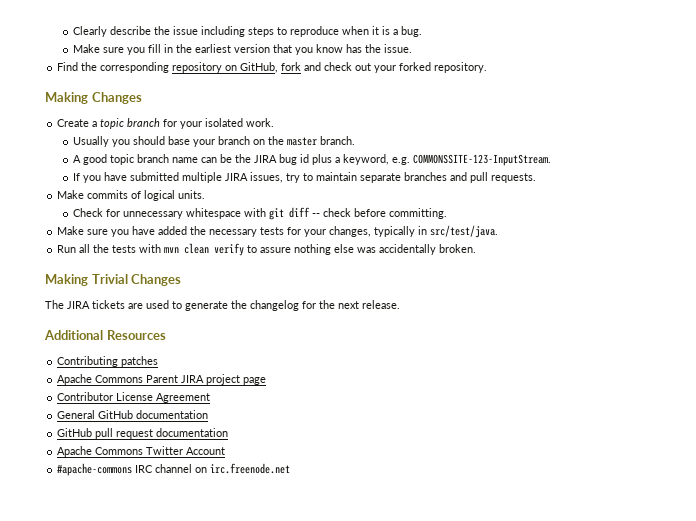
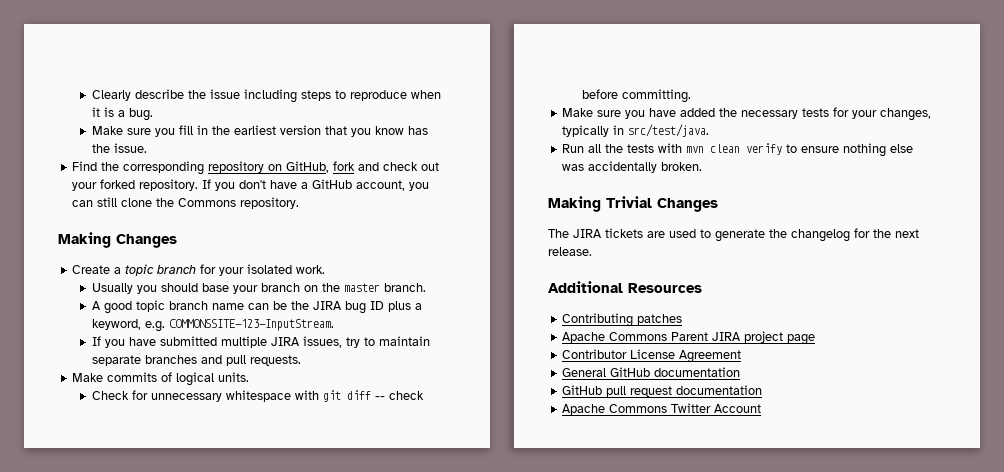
+ If you don't have a GitHub account, you can still clone the Commons repository.
- A good topic branch name can be the JIRA bug id plus a keyword, e.g. COMMONSSITE-123-InputStream.
+ A good topic branch name can be the JIRA bug ID plus a keyword, e.g. COMMONSSITE-123-InputStream.
- Run all the tests with mvn clean verify to assure nothing else was accidentally broken.
+ Run all the tests with mvn clean verify to ensure nothing else was accidentally broken.
- #apache-commons IRC channel on irc.freenode.net

